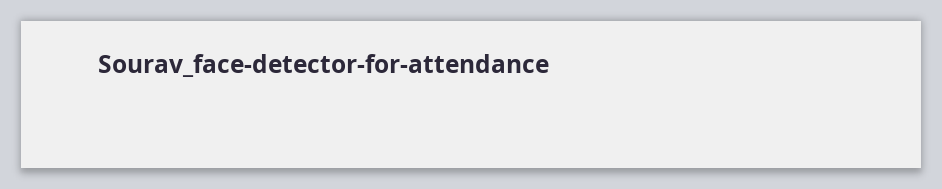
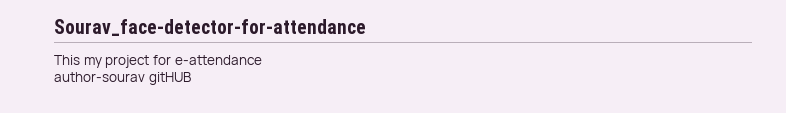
+ This my project for e-attendance
+ author-sourav gitHUB

